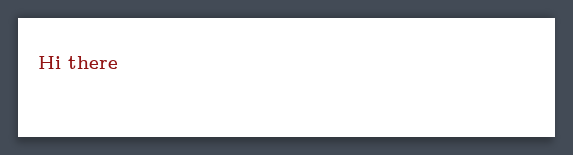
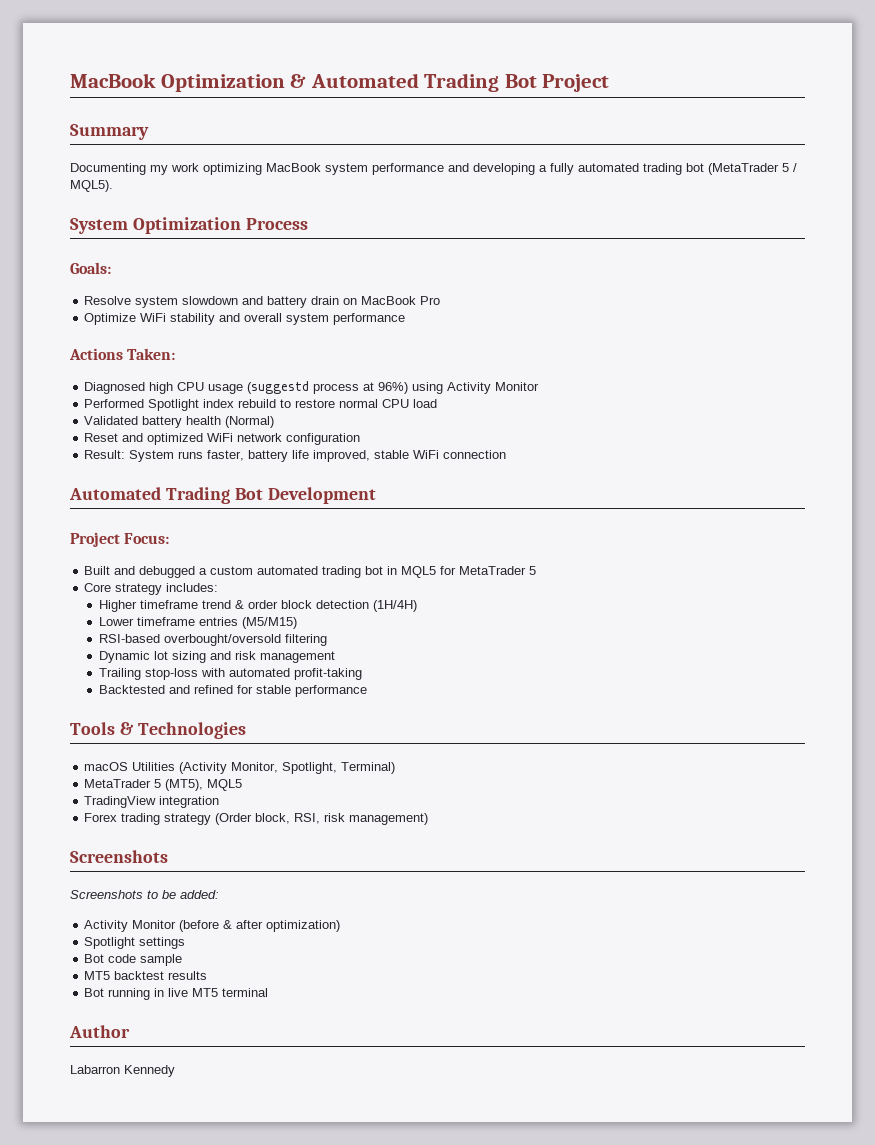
- Hi there
+ MacBook Optimization & Automated Trading Bot Project
+ Summary
+ Documenting my work optimizing MacBook system performance and developing a fully automated trading bot (MetaTrader 5 / MQL5).
+ System Optimization Process
+ Goals:
+ Resolve system slowdown and battery drain on MacBook Pro
+ Optimize WiFi stability and overall system performance
+ Actions Taken:
+ Diagnosed high CPU usage (suggestd process at 96%) using Activity Monitor
+ Performed Spotlight index rebuild to restore normal CPU load
+ Validated battery health (Normal)
+ Reset and optimized WiFi network configuration
+ Result: System runs faster, battery life improved, stable WiFi connection
+ Automated Trading Bot Development
+ Project Focus:
+ Built and debugged a custom automated trading bot in MQL5 for MetaTrader 5
+ Core strategy includes:
+ Higher timeframe trend & order block detection (1H/4H)
+ Lower timeframe entries (M5/M15)
+ RSI-based overbought/oversold filtering
+ Dynamic lot sizing and risk management
+ Trailing stop-loss with automated profit-taking
+ Backtested and refined for stable performance
+ Tools & Technologies
+ macOS Utilities (Activity Monitor, Spotlight, Terminal)
+ MetaTrader 5 (MT5), MQL5
+ TradingView integration
+ Forex trading strategy (Order block, RSI, risk management)
+ Screenshots
+ Screenshots to be added:
+ Activity Monitor (before & after optimization)
+ Spotlight settings
+ Bot code sample
+ MT5 backtest results
+ Bot running in live MT5 terminal
+ Author
+ Labarron Kennedy

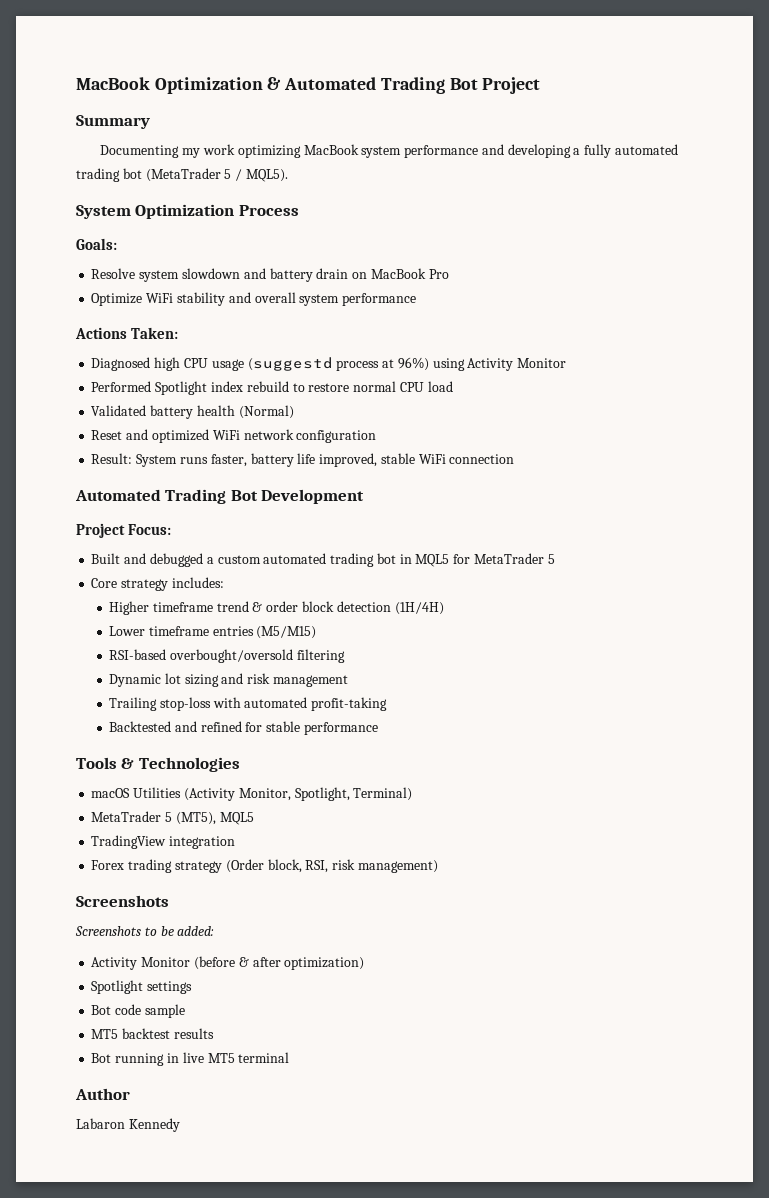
- Labarron Kennedy
+ Labaron Kennedy

